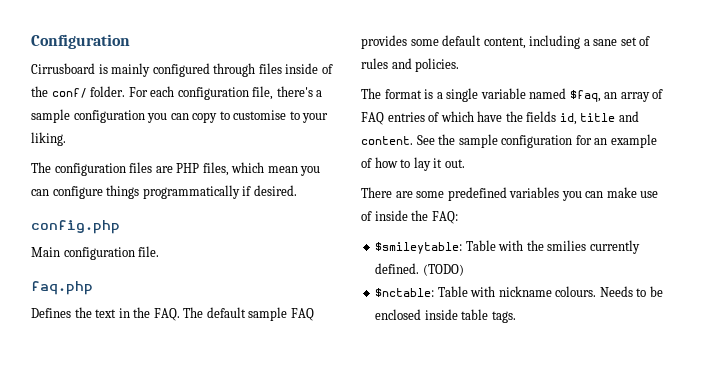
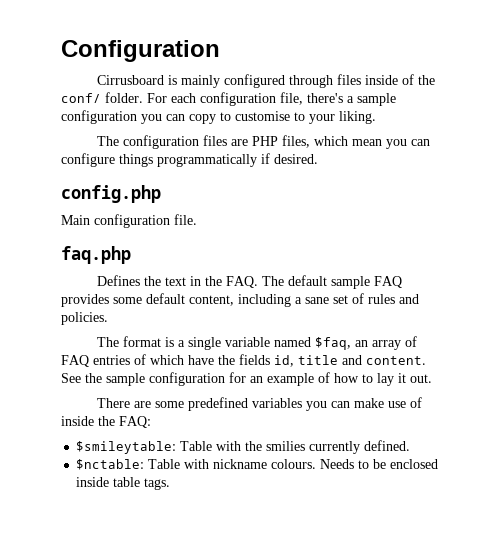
- (TODO)

